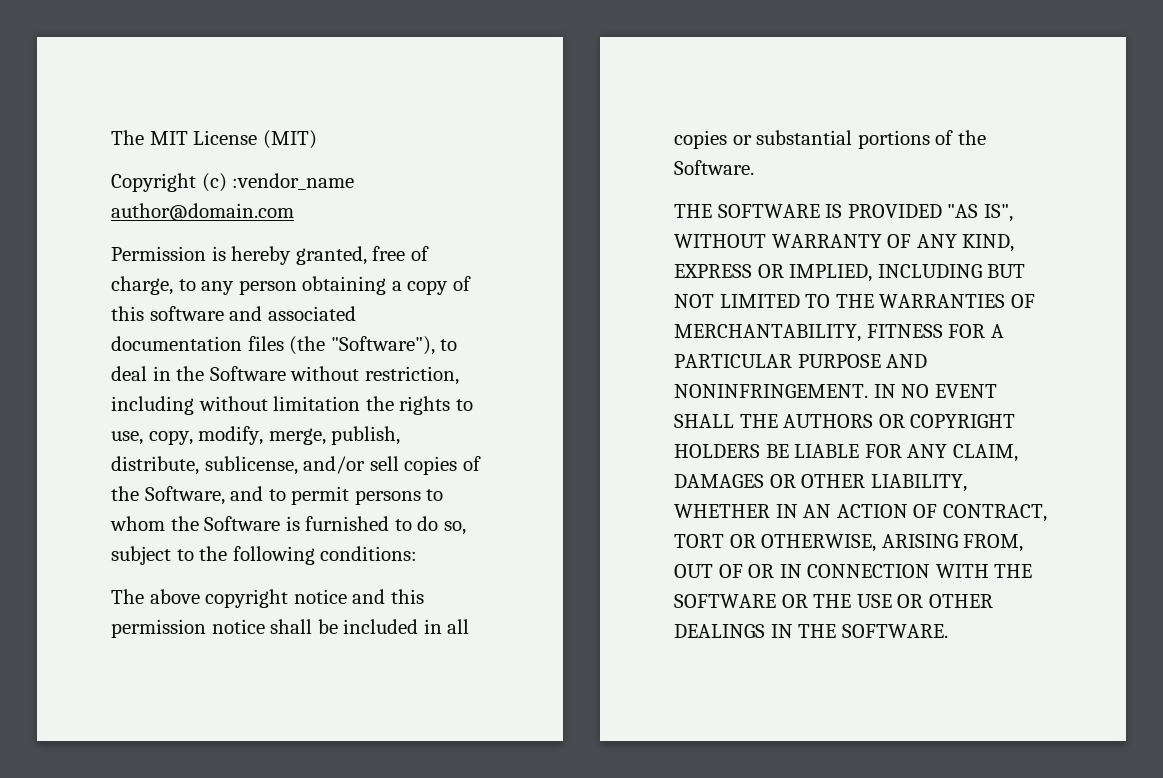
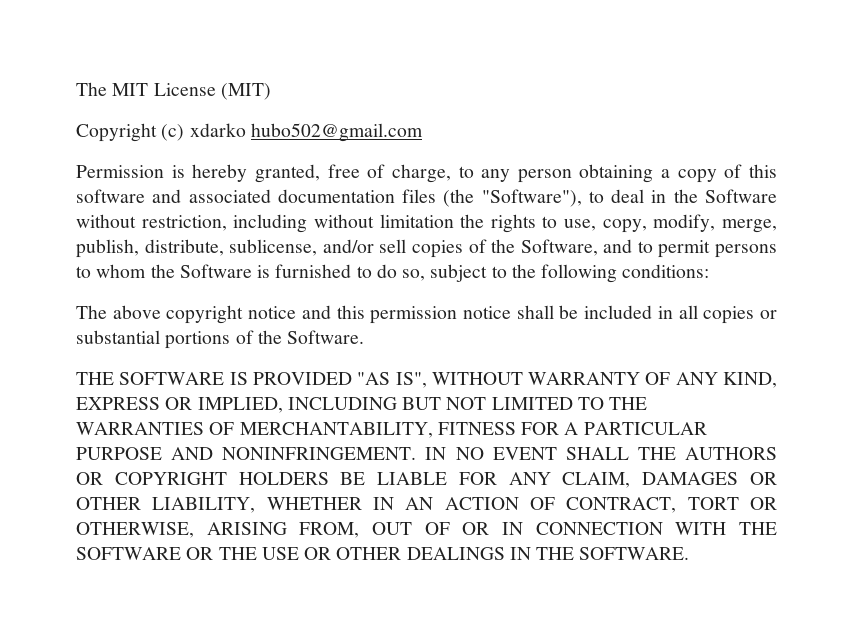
- Copyright (c) :vendor_name author@domain.com
+ Copyright (c) xdarko hubo502@gmail.com

